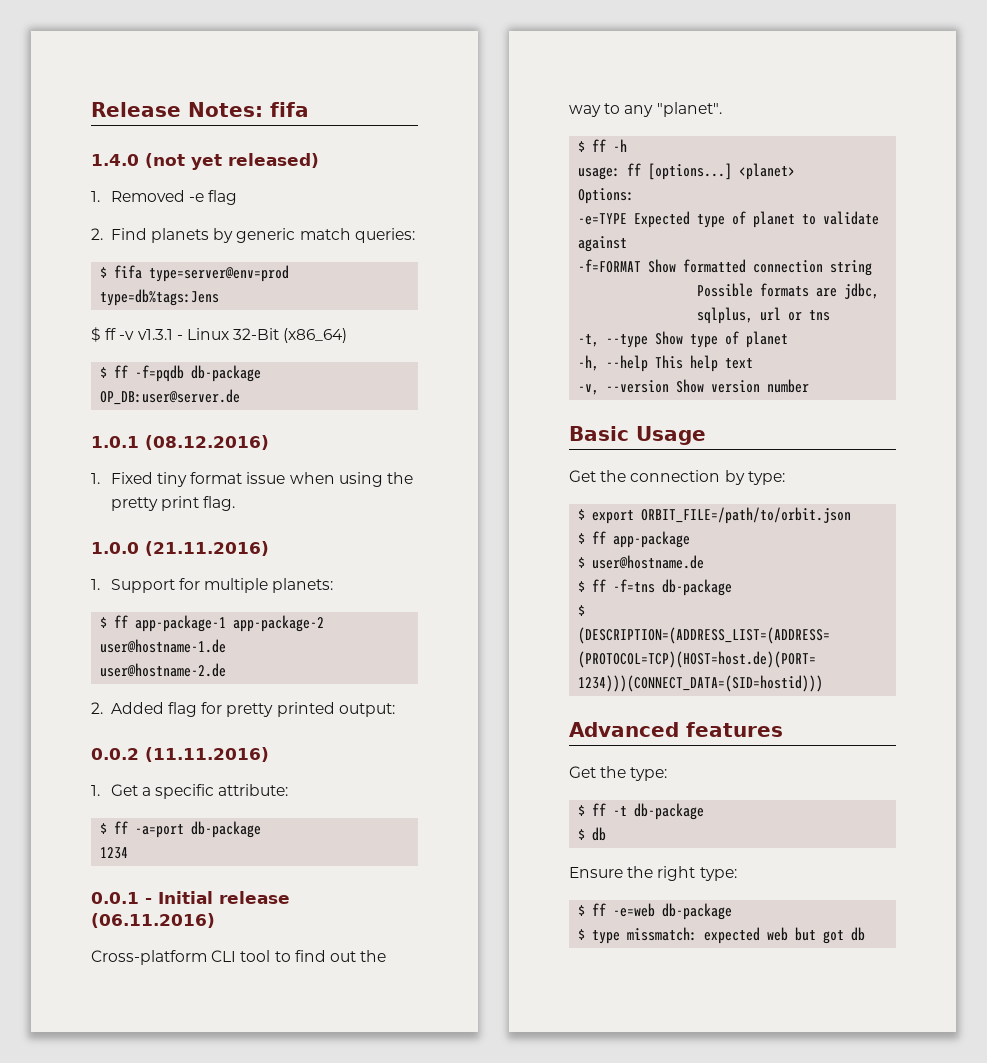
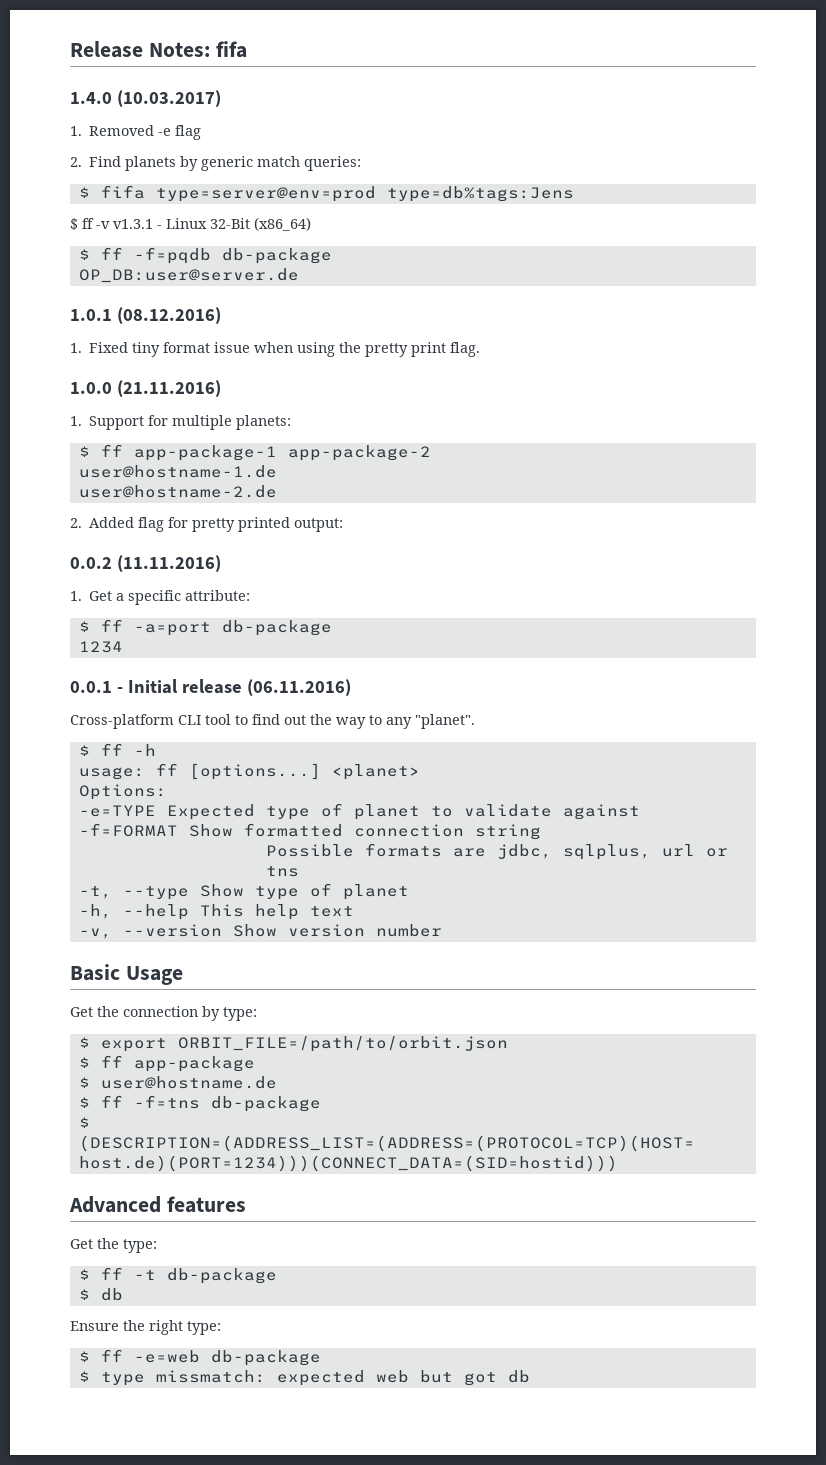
- 1.4.0 (not yet released)
+ 1.4.0 (10.03.2017)

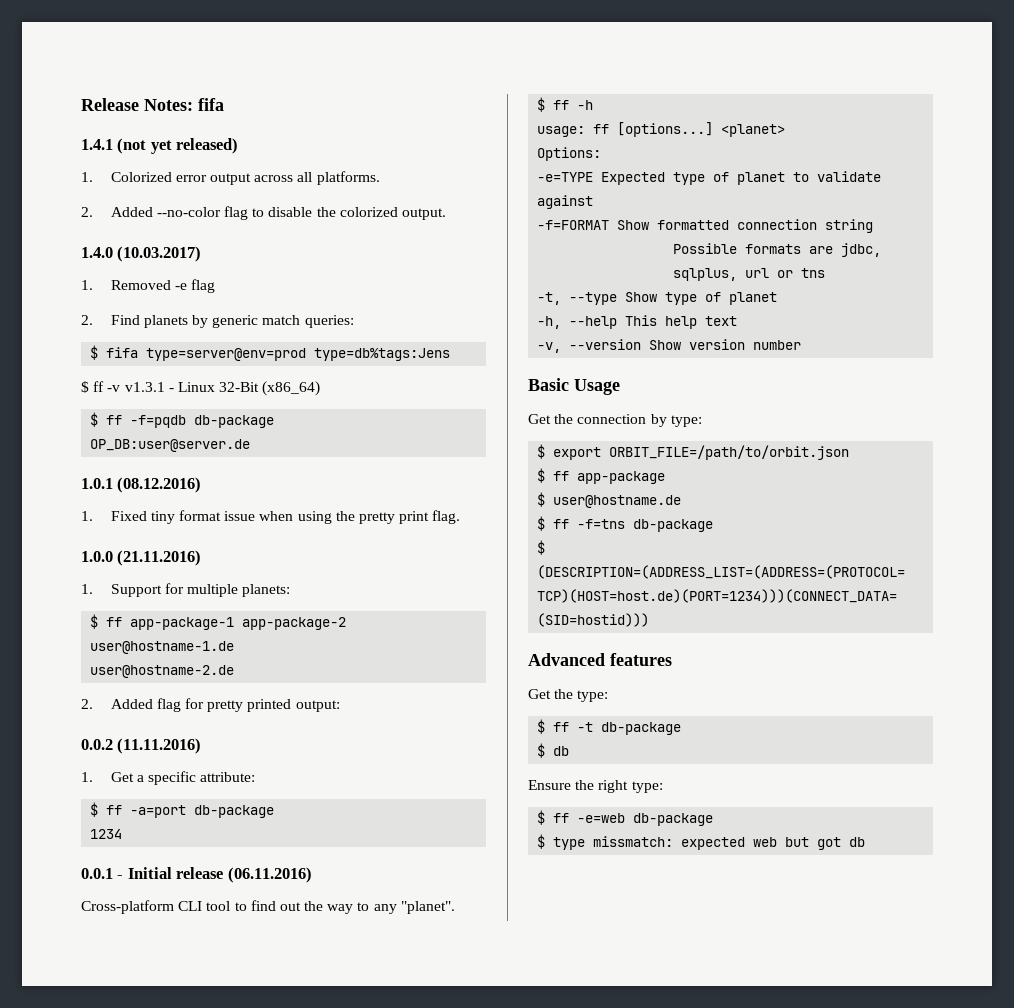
+ 1.4.1 (not yet released)
+ 1. Colorized error output across all platforms.
+ 2. Added --no-color flag to disable the colorized output.

